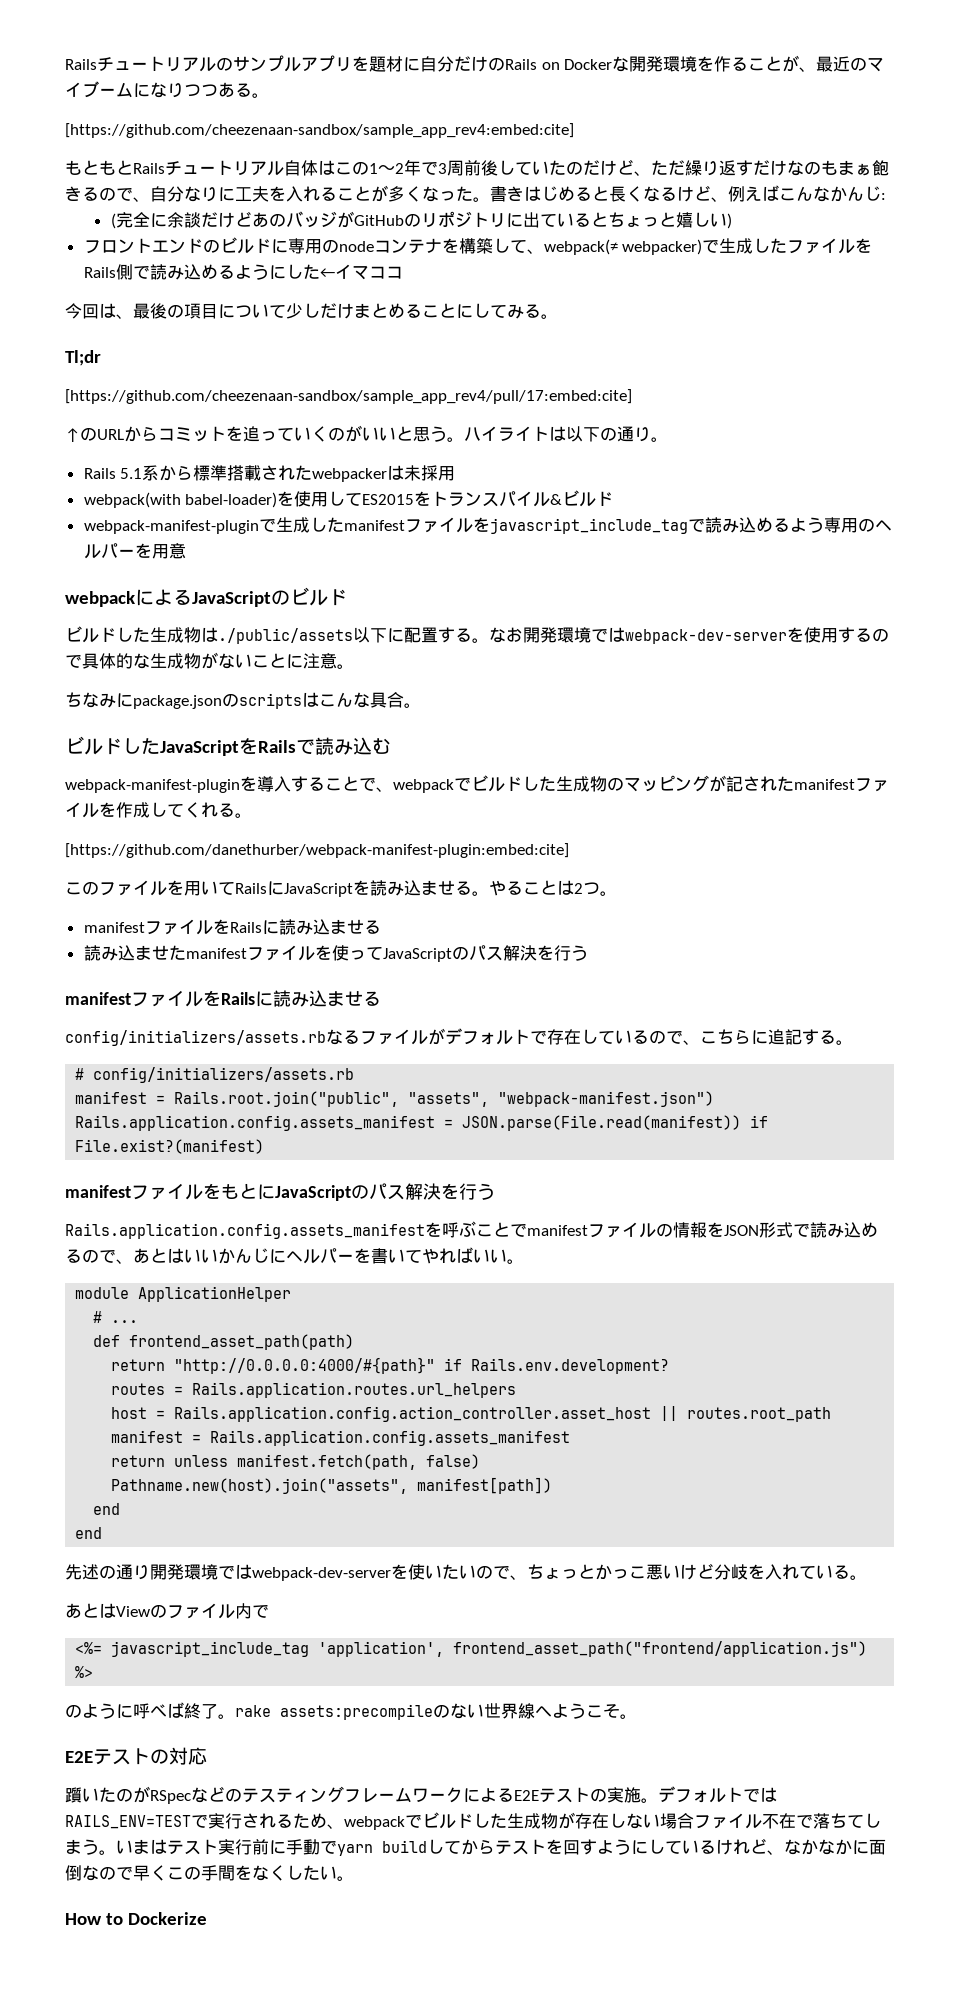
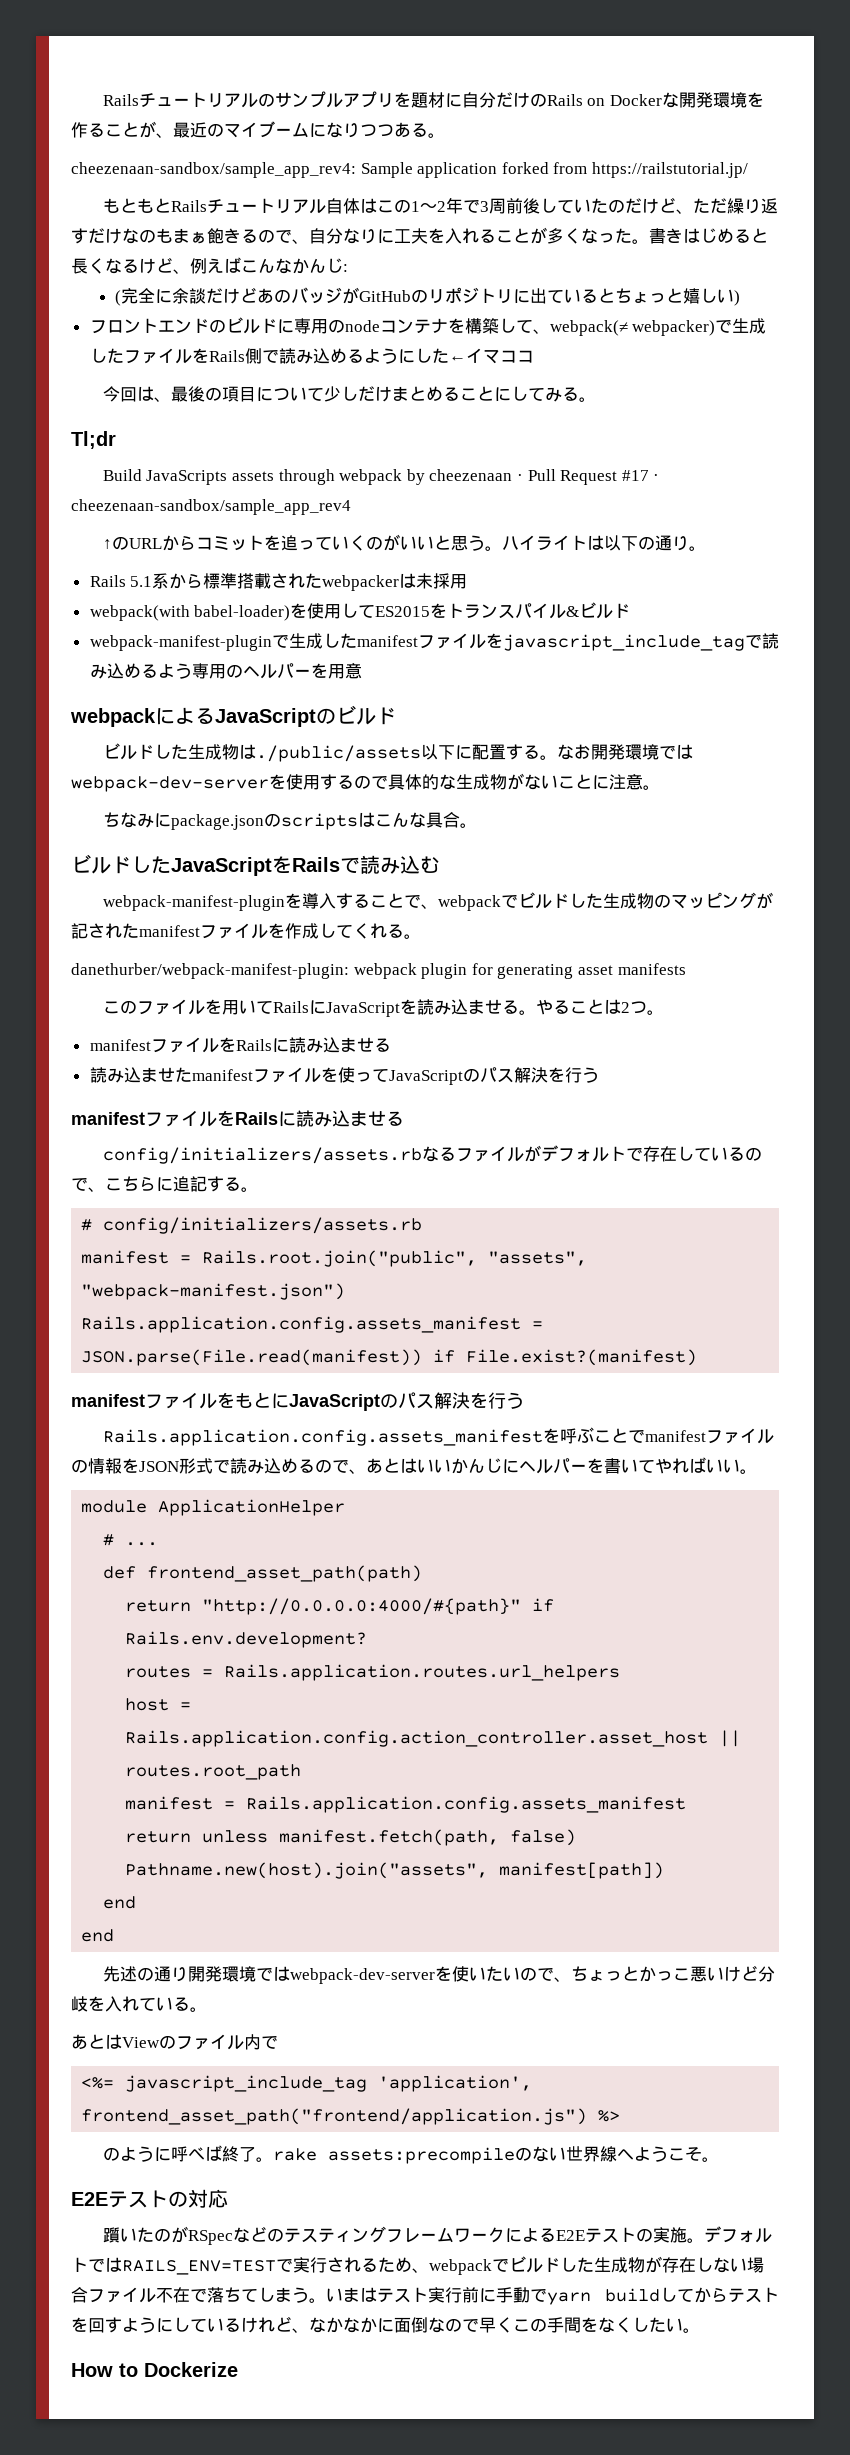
- [https://github.com/cheezenaan-sandbox/sample_app_rev4:embed:cite]
+ cheezenaan-sandbox/sample_app_rev4: Sample application forked from https://railstutorial.jp/
- [https://github.com/cheezenaan-sandbox/sample_app_rev4/pull/17:embed:cite]
+ Build JavaScripts assets through webpack by cheezenaan · Pull Request #17 · cheezenaan-sandbox/sample_app_rev4
- [https://github.com/danethurber/webpack-manifest-plugin:embed:cite]
+ danethurber/webpack-manifest-plugin: webpack plugin for generating asset manifests

